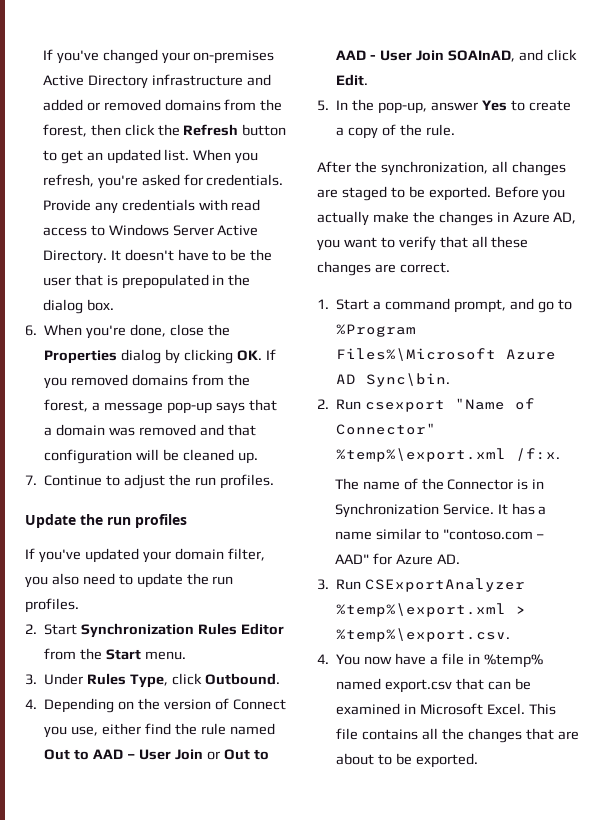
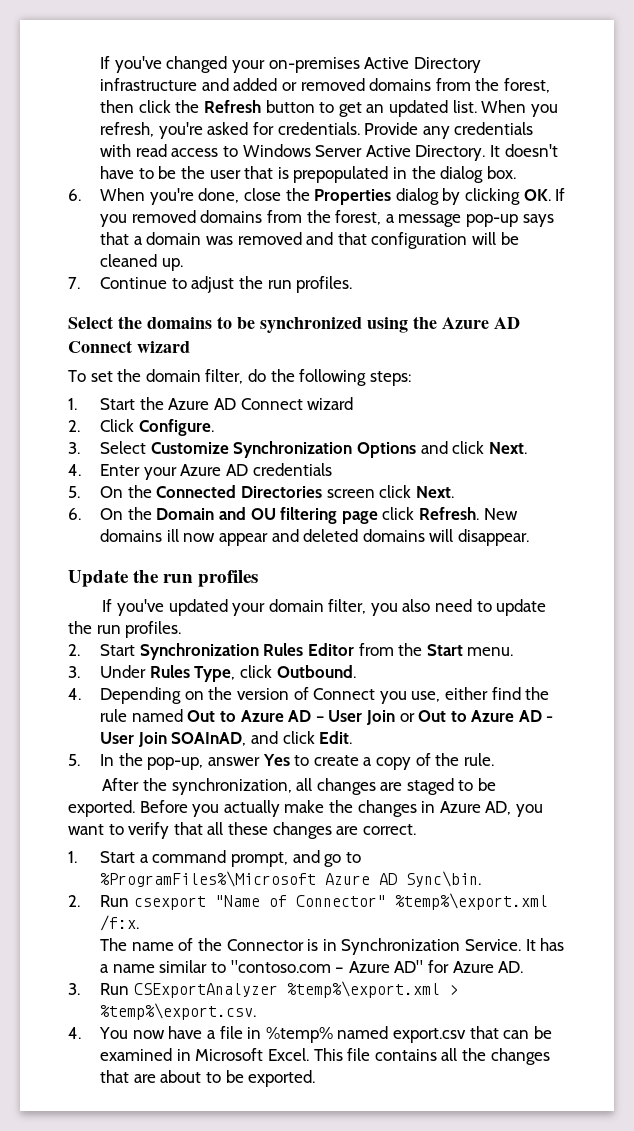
+ Select the domains to be synchronized using the Azure AD Connect wizard
+ To set the domain filter, do the following steps:
+ 1. Start the Azure AD Connect wizard
+ 2. Click Configure.
+ 3. Select Customize Synchronization Options and click Next.
+ 4. Enter your Azure AD credentials
+ 5. On the Connected Directories screen click Next.
+ 6. On the Domain and OU filtering page click Refresh. New domains ill now appear and deleted domains will disappear.
- 4. Depending on the version of Connect you use, either find the rule named Out to AAD – User Join or Out to AAD - User Join SOAInAD, and click Edit.
+ 4. Depending on the version of Connect you use, either find the rule named Out to Azure AD – User Join or Out to Azure AD - User Join SOAInAD, and click Edit.
- 1. Start a command prompt, and go to %Program Files%\Microsoft Azure AD Sync\bin.
+ 1. Start a command prompt, and go to %ProgramFiles%\Microsoft Azure AD Sync\bin.
- It has a name similar to "contoso.com – AAD" for Azure AD.
+ It has a name similar to "contoso.com – Azure AD" for Azure AD.

